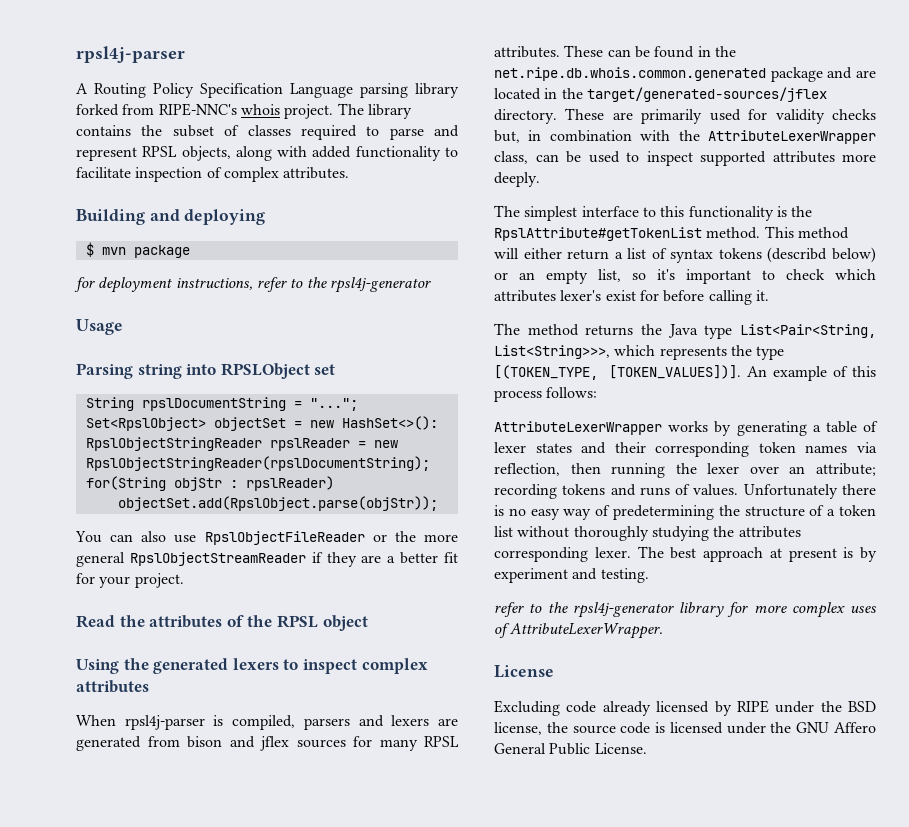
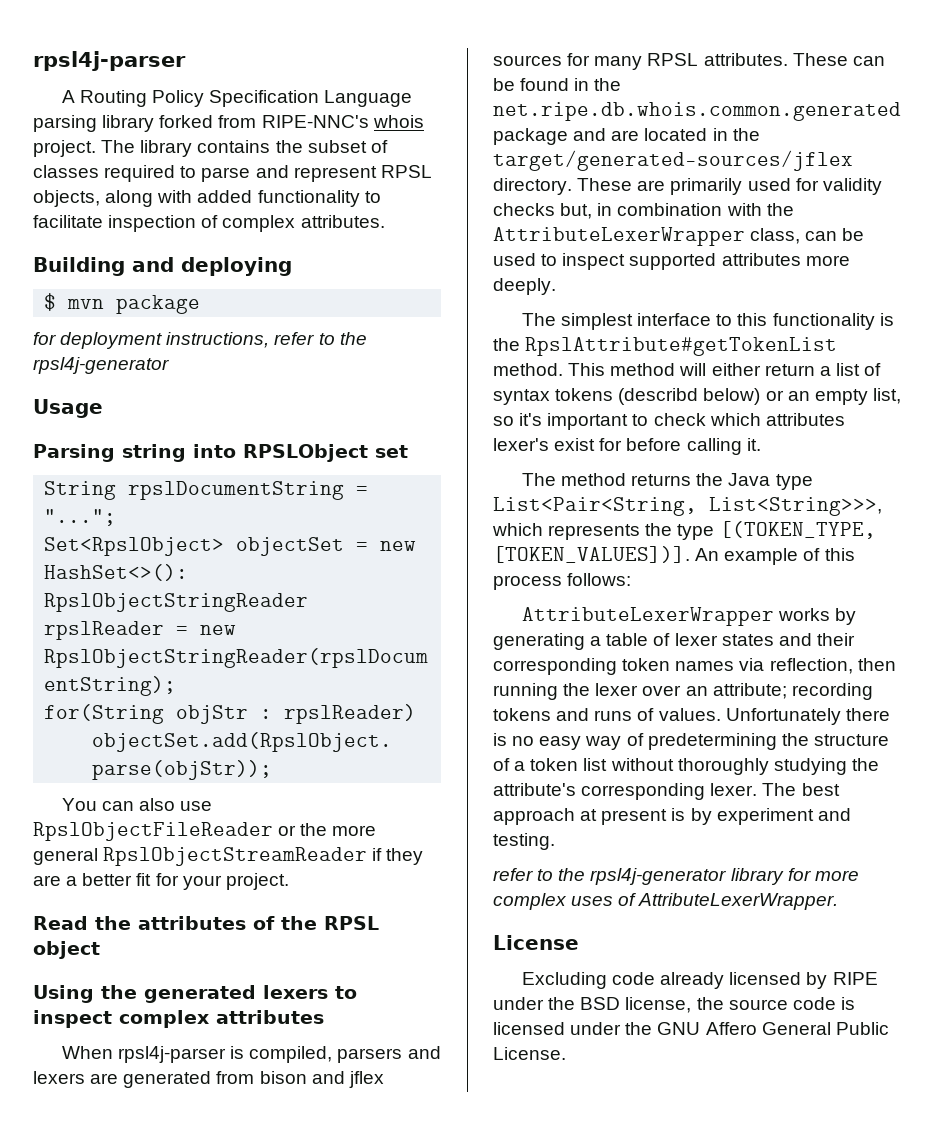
- Unfortunately there is no easy way of predetermining the structure of a token list without thoroughly studying the attributes corresponding lexer.
+ Unfortunately there is no easy way of predetermining the structure of a token list without thoroughly studying the attribute's corresponding lexer.

